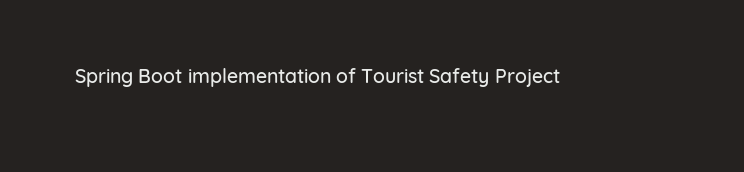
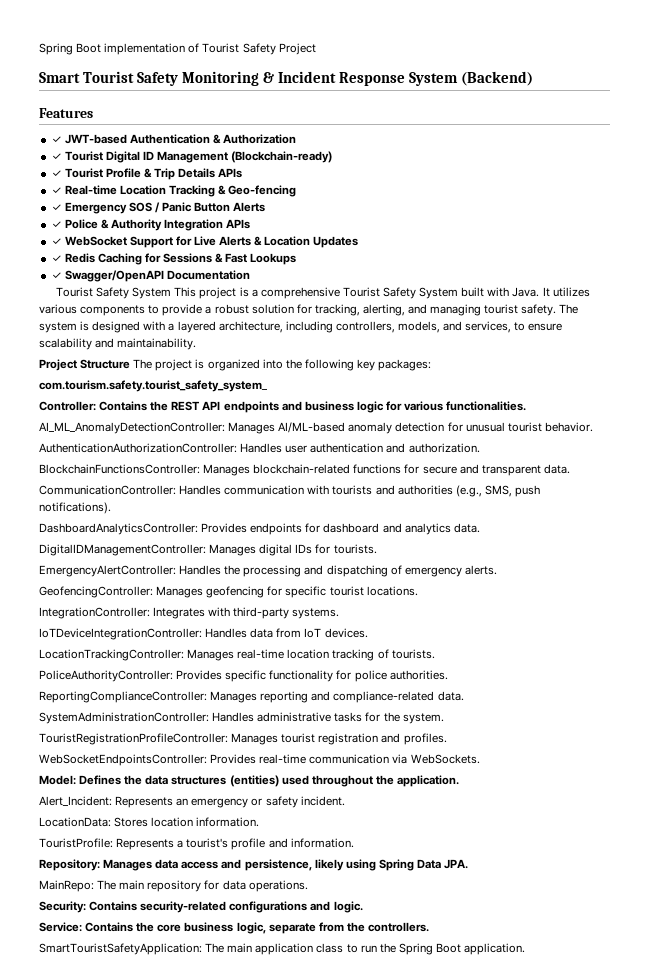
+ Smart Tourist Safety Monitoring & Incident Response System (Backend)
+ Features
+ ✓ JWT-based Authentication & Authorization
+ ✓ Tourist Digital ID Management (Blockchain-ready)
+ ✓ Tourist Profile & Trip Details APIs
+ ✓ Real-time Location Tracking & Geo-fencing
+ ✓ Emergency SOS / Panic Button Alerts
+ ✓ Police & Authority Integration APIs
+ ✓ WebSocket Support for Live Alerts & Location Updates
+ ✓ Redis Caching for Sessions & Fast Lookups
+ ✓ Swagger/OpenAPI Documentation
+ Tourist Safety System This project is a comprehensive Tourist Safety System built with Java. It utilizes various components to provide a robust solution for tracking, alerting, and managing tourist safety. The system is designed with a layered architecture, including controllers, models, and services, to ensure scalability and maintainability.
+ Project Structure The project is organized into the following key packages:
+ com.tourism.safety.tourist_safety_system_
+ Controller: Contains the REST API endpoints and business logic for various functionalities.
+ AI_ML_AnomalyDetectionController: Manages AI/ML-based anomaly detection for unusual tourist behavior.
+ AuthenticationAuthorizationController: Handles user authentication and authorization.
+ BlockchainFunctionsController: Manages blockchain-related functions for secure and transparent data.
+ CommunicationController: Handles communication with tourists and authorities (e.g., SMS, push notifications).
+ DashboardAnalyticsController: Provides endpoints for dashboard and analytics data.
+ DigitalIDManagementController: Manages digital IDs for tourists.
+ EmergencyAlertController: Handles the processing and dispatching of emergency alerts.
+ GeofencingController: Manages geofencing for specific tourist locations.
+ IntegrationController: Integrates with third-party systems.
+ IoTDeviceIntegrationController: Handles data from IoT devices.
+ LocationTrackingController: Manages real-time location tracking of tourists.
+ PoliceAuthorityController: Provides specific functionality for police authorities.
+ ReportingComplianceController: Manages reporting and compliance-related data.
+ SystemAdministrationController: Handles administrative tasks for the system.
+ TouristRegistrationProfileController: Manages tourist registration and profiles.
+ WebSocketEndpointsController: Provides real-time communication via WebSockets.
+ Model: Defines the data structures (entities) used throughout the application.
+ Alert_Incident: Represents an emergency or safety incident.
+ LocationData: Stores location information.
+ TouristProfile: Represents a tourist's profile and information.
+ Repository: Manages data access and persistence, likely using Spring Data JPA.
+ MainRepo: The main repository for data operations.
+ Security: Contains security-related configurations and logic.
+ Service: Contains the core business logic, separate from the controllers.
+ SmartTouristSafetyApplication: The main application class to run the Spring Boot application.

